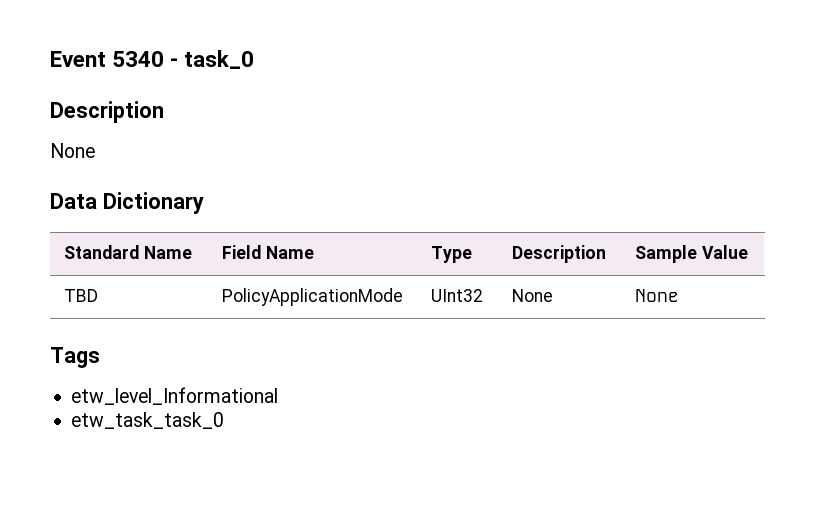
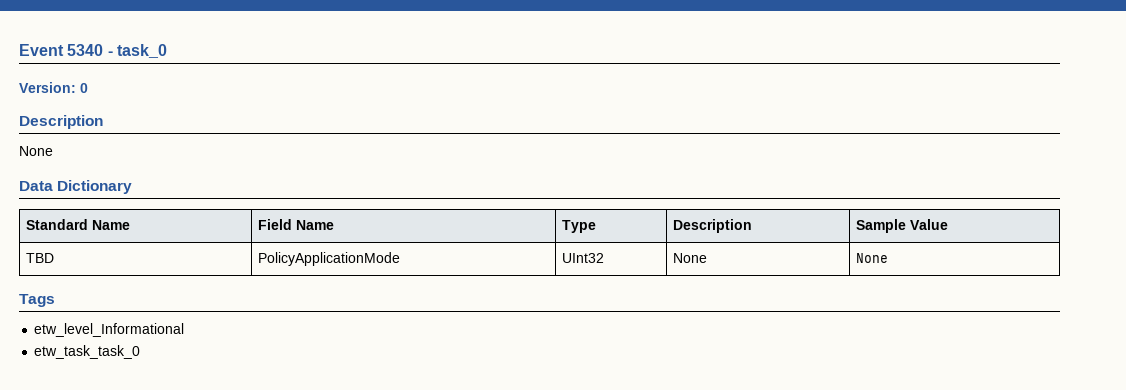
+ Version: 0

